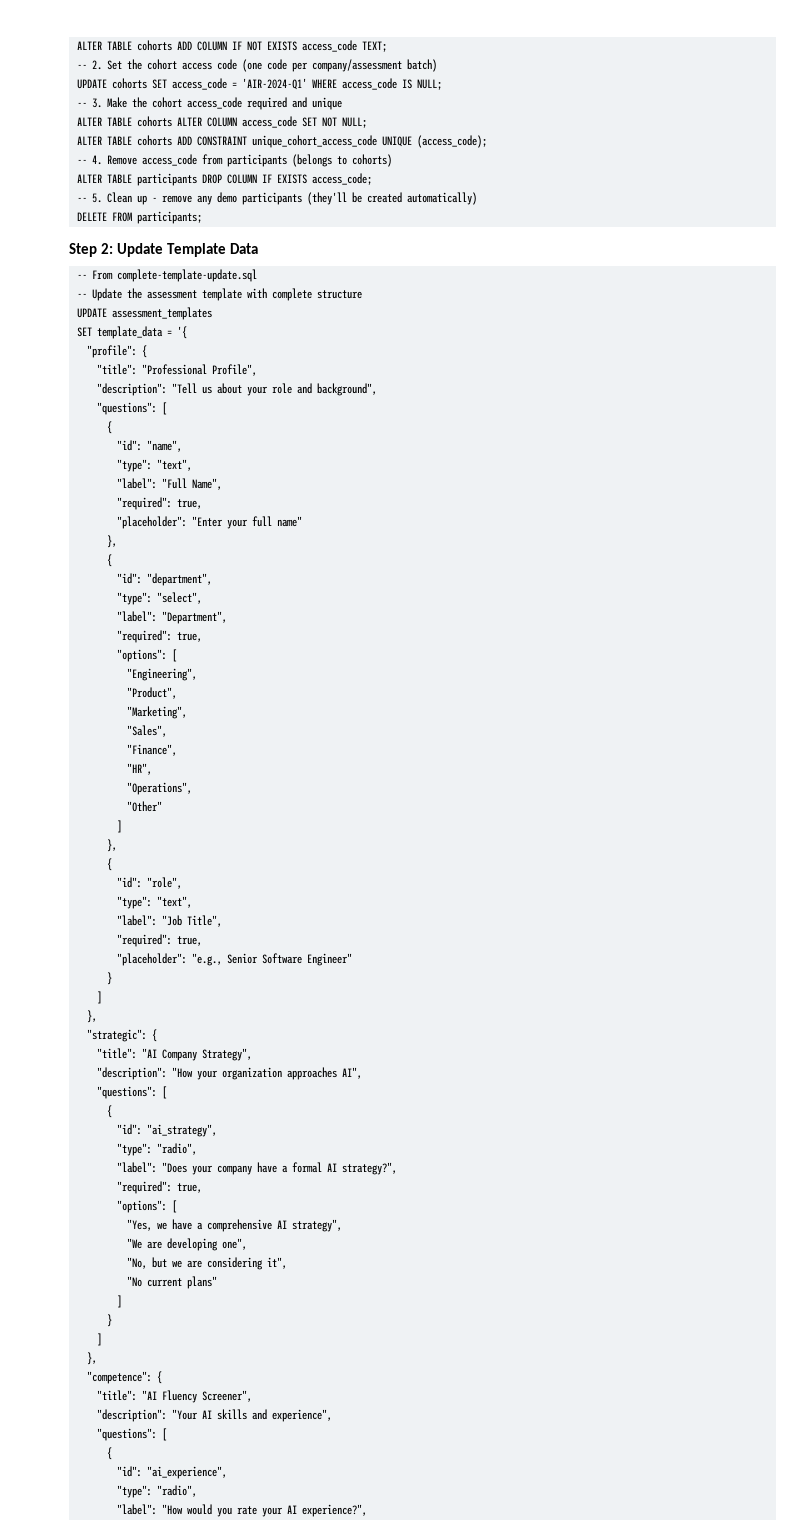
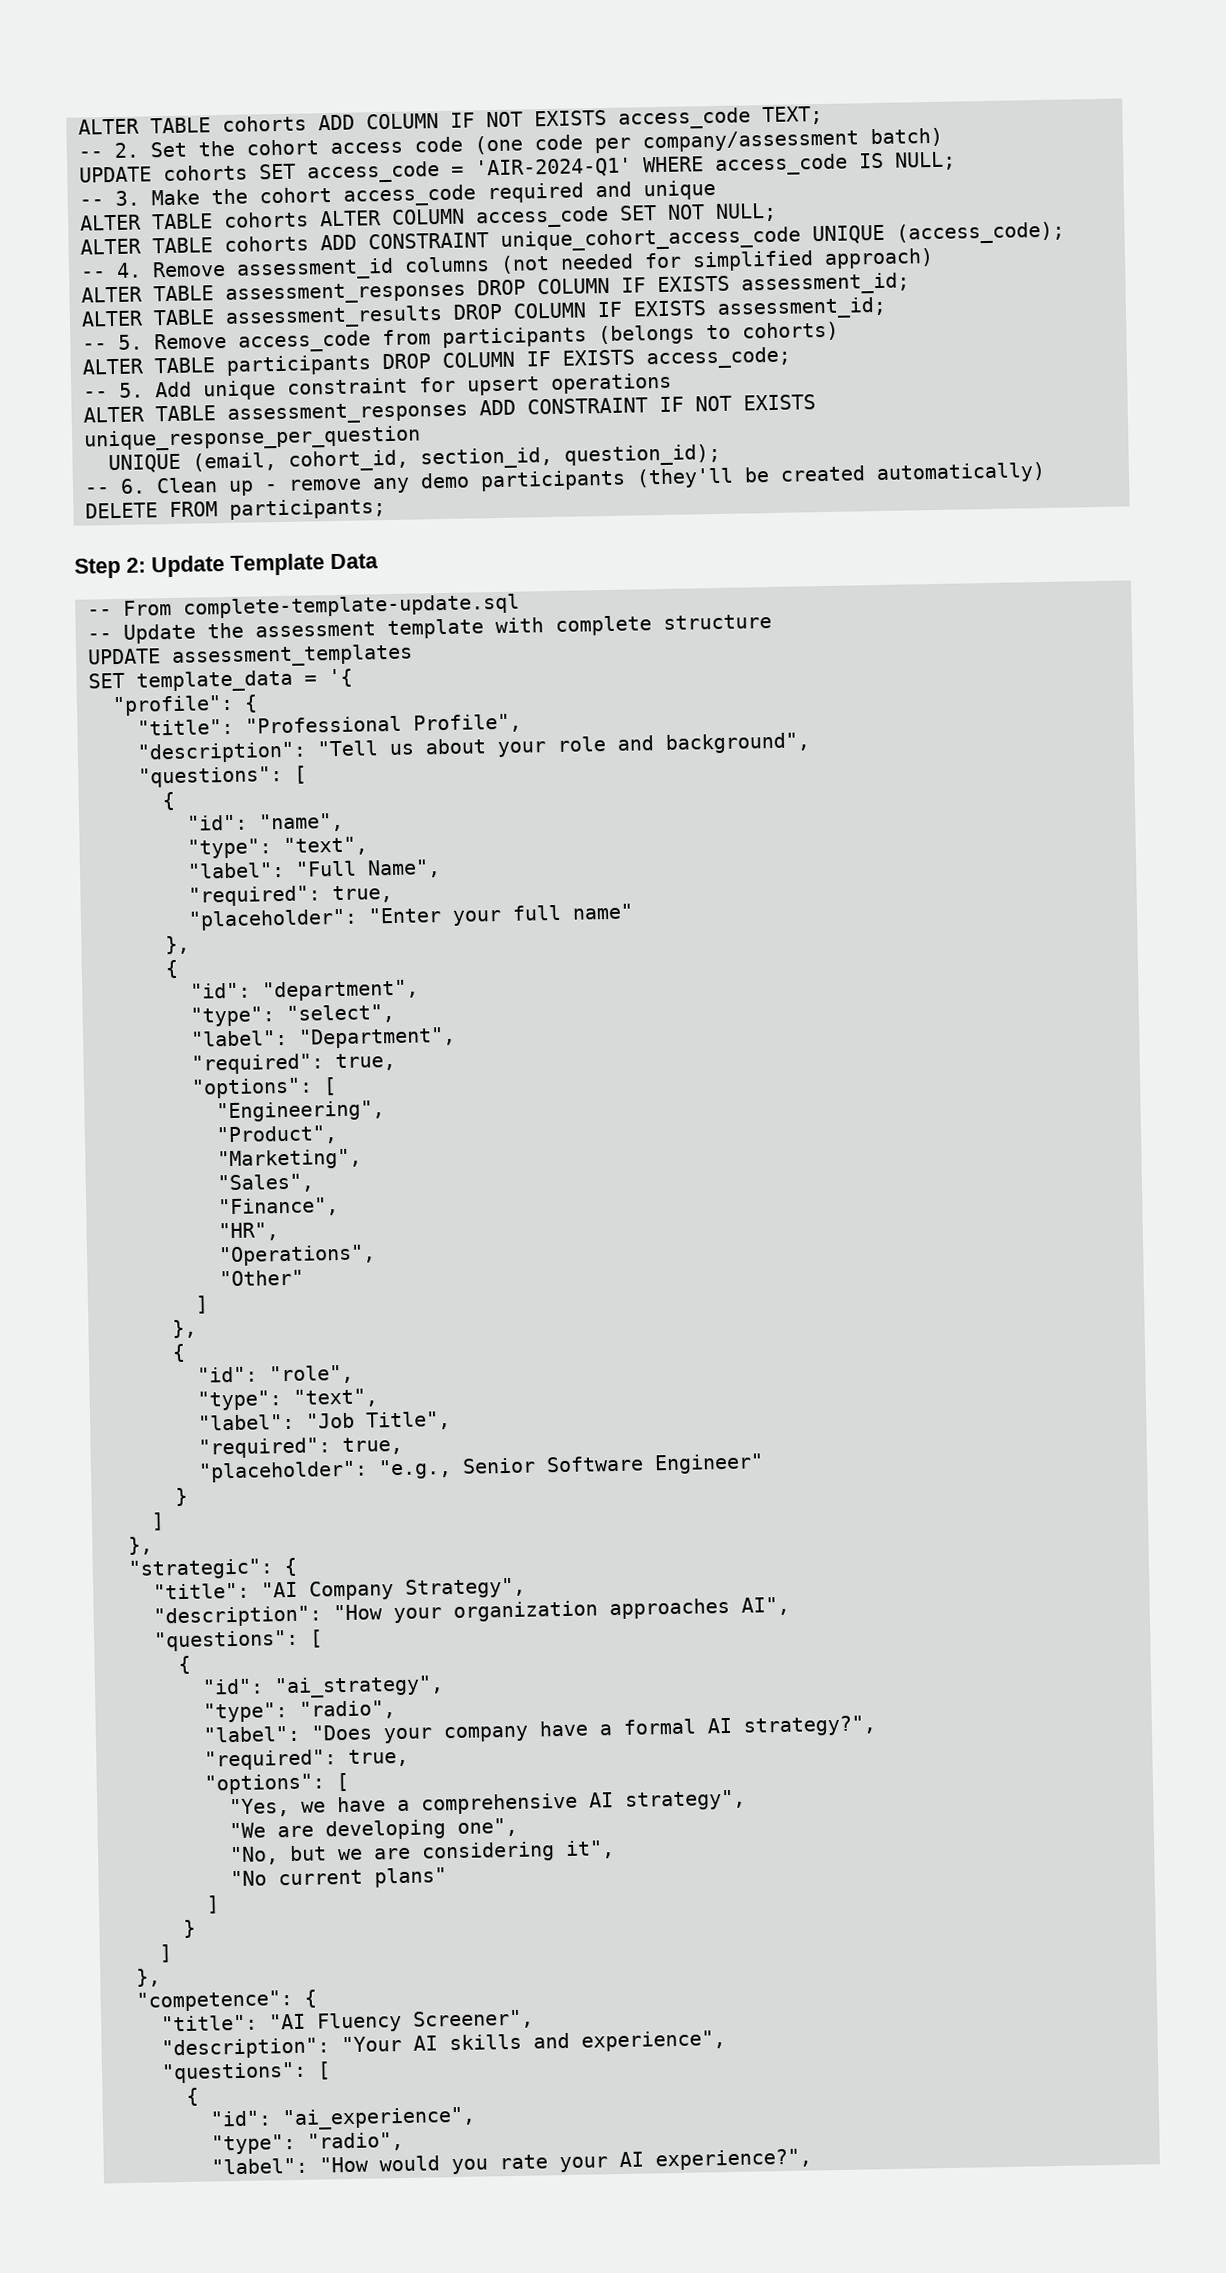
- -- 4. Remove access_code from participants (belongs to cohorts)
+ -- 4. Remove assessment_id columns (not needed for simplified approach)
+ ALTER TABLE assessment_responses DROP COLUMN IF EXISTS assessment_id;
+ ALTER TABLE assessment_results DROP COLUMN IF EXISTS assessment_id;
+ -- 5. Remove access_code from participants (belongs to cohorts)
- -- 5. Clean up - remove any demo participants (they'll be created automatically)
+ -- 5. Add unique constraint for upsert operations
+ ALTER TABLE assessment_responses ADD CONSTRAINT IF NOT EXISTS unique_response_per_question
+ UNIQUE (email, cohort_id, section_id, question_id);
+ -- 6. Clean up - remove any demo participants (they'll be created automatically)

